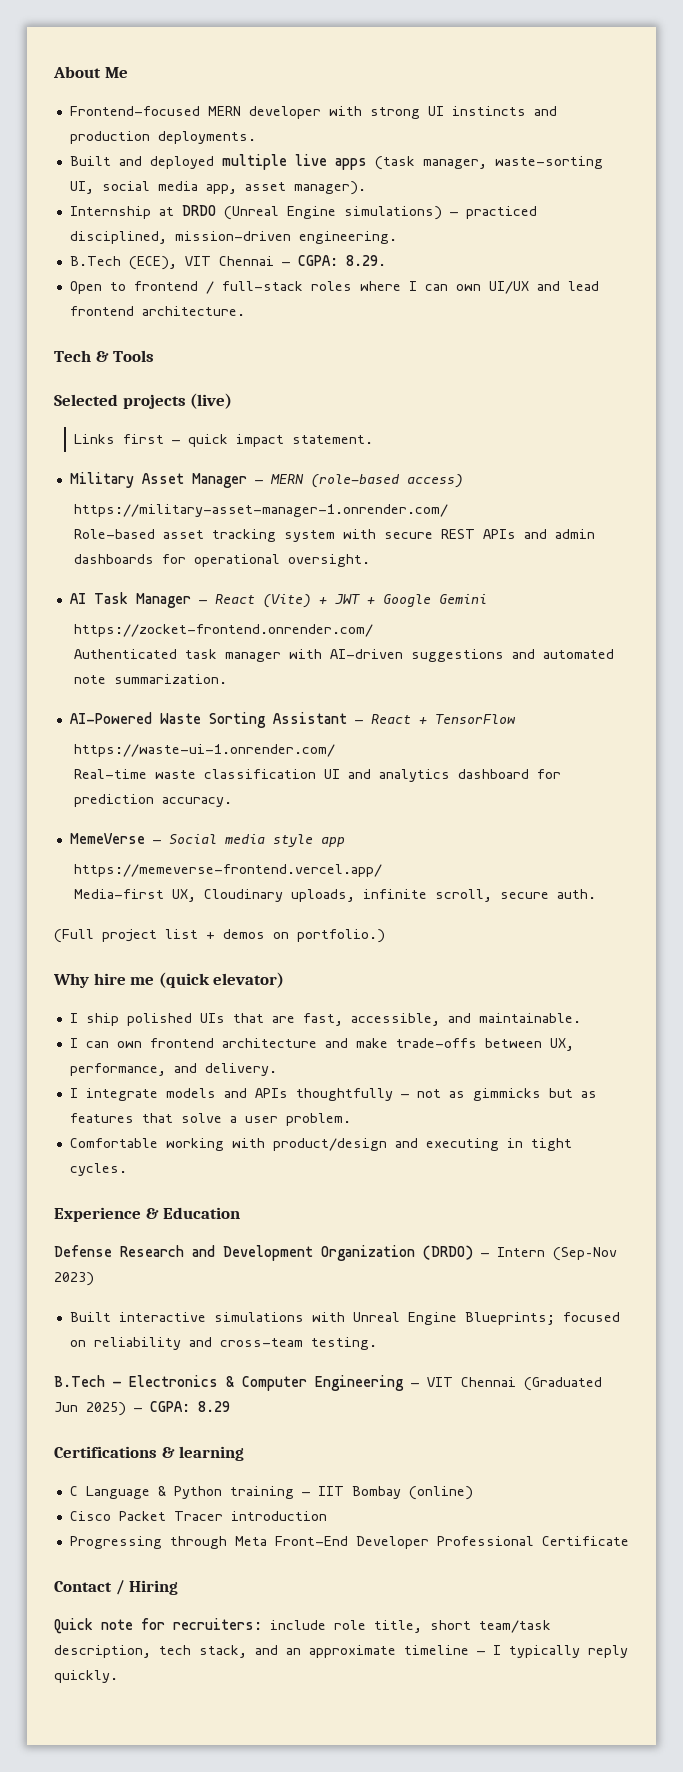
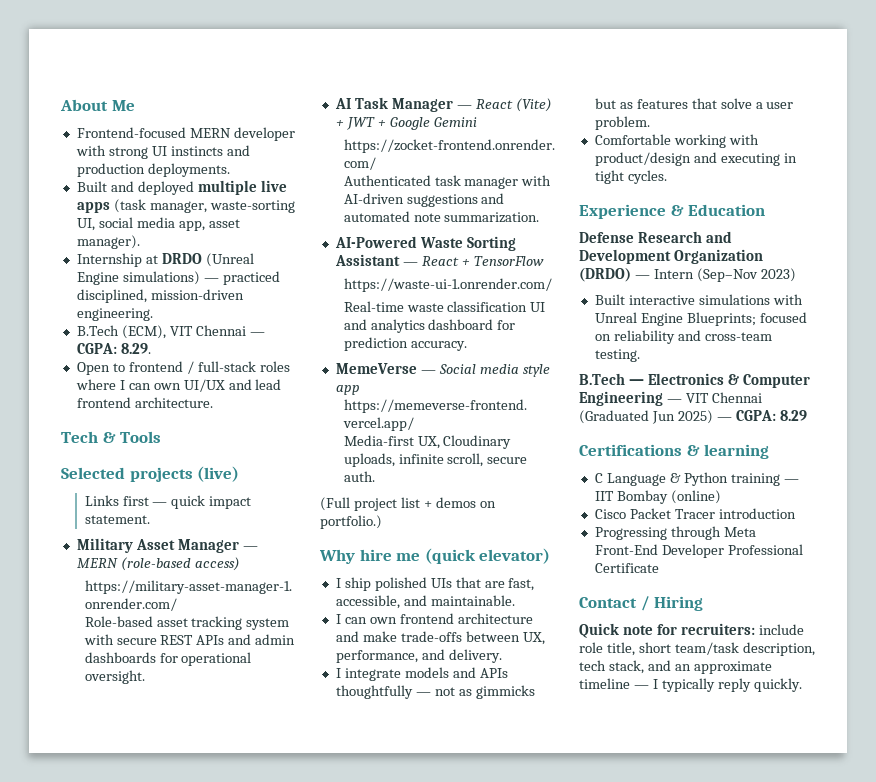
- B.Tech (ECE), VIT Chennai — CGPA: 8.29.
+ B.Tech (ECM), VIT Chennai — CGPA: 8.29.

